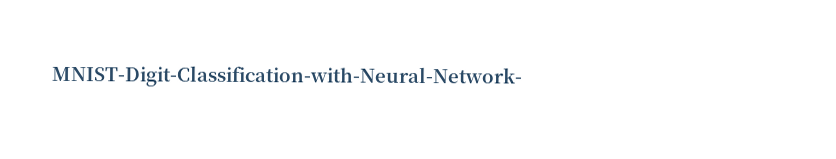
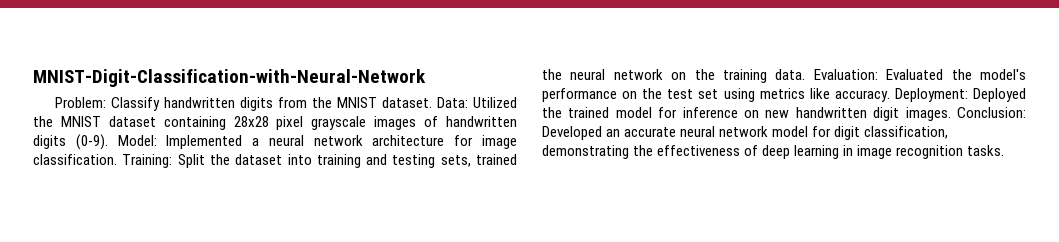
- MNIST-Digit-Classification-with-Neural-Network-
+ MNIST-Digit-Classification-with-Neural-Network
+ Problem: Classify handwritten digits from the MNIST dataset. Data: Utilized the MNIST dataset containing 28x28 pixel grayscale images of handwritten digits (0-9). Model: Implemented a neural network architecture for image classification. Training: Split the dataset into training and testing sets, trained the neural network on the training data. Evaluation: Evaluated the model's performance on the test set using metrics like accuracy. Deployment: Deployed the trained model for inference on new handwritten digit images. Conclusion: Developed an accurate neural network model for digit classification, demonstrating the effectiveness of deep learning in image recognition tasks.

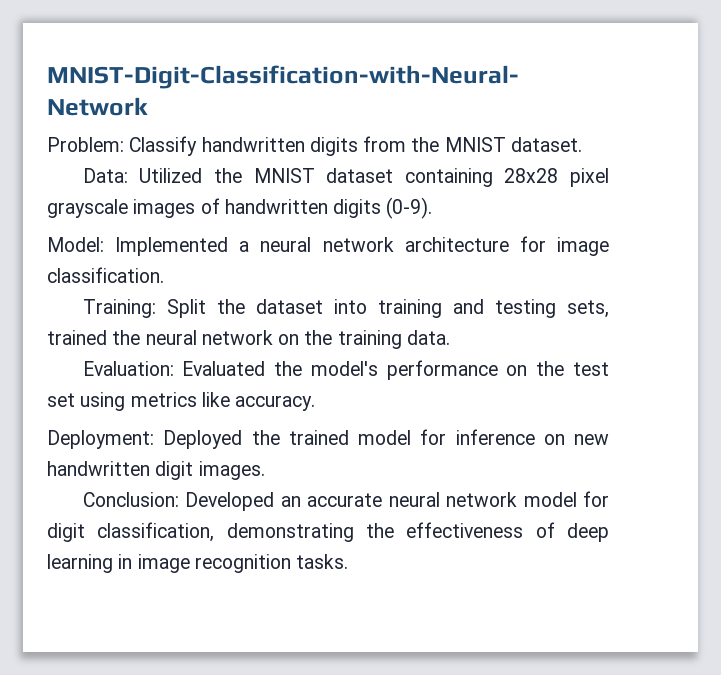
- Classify handwritten digits from the MNIST dataset. Data:
+ Classify handwritten digits from the MNIST dataset.
+ Data:
- Utilized the MNIST dataset containing 28x28 pixel grayscale images of handwritten digits (0-9). Model:
+ Utilized the MNIST dataset containing 28x28 pixel grayscale images of handwritten digits (0-9).
+ Model:
- Implemented a neural network architecture for image classification. Training:
+ Implemented a neural network architecture for image classification.
+ Training:
- Split the dataset into training and testing sets, trained the neural network on the training data. Evaluation:
+ Split the dataset into training and testing sets, trained the neural network on the training data.
+ Evaluation:
- Evaluated the model's performance on the test set using metrics like accuracy. Deployment:
+ Evaluated the model's performance on the test set using metrics like accuracy.
+ Deployment:
- Deployed the trained model for inference on new handwritten digit images. Conclusion:
+ Deployed the trained model for inference on new handwritten digit images.
+ Conclusion:

